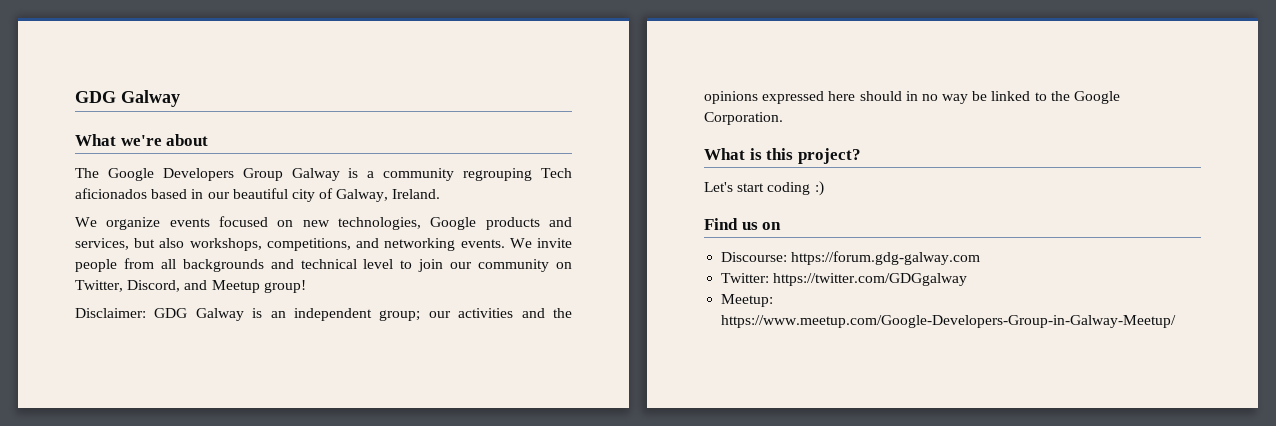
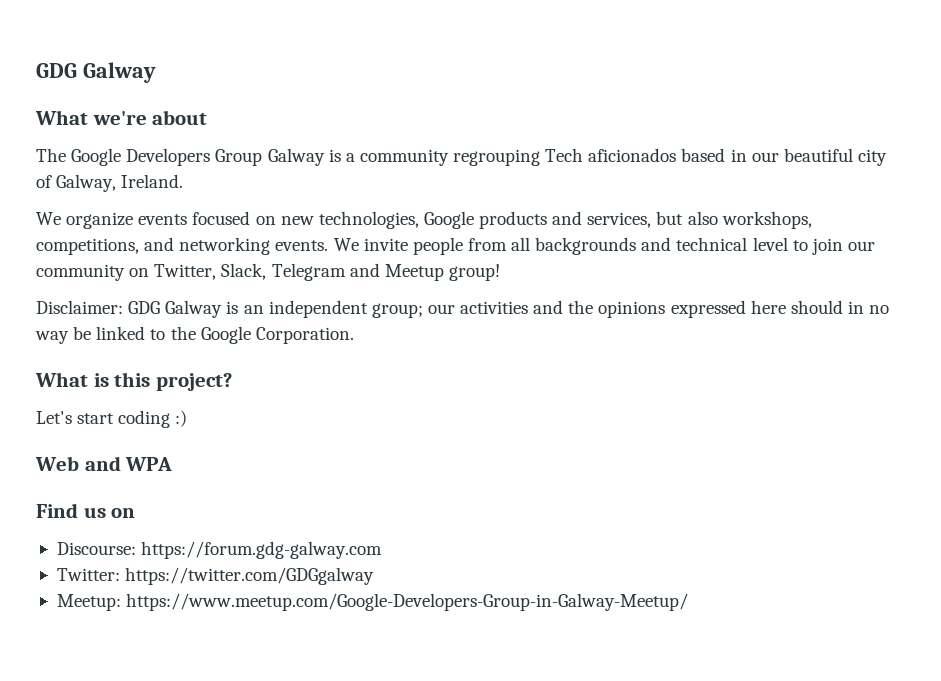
- We invite people from all backgrounds and technical level to join our community on Twitter, Discord, and Meetup group!
+ We invite people from all backgrounds and technical level to join our community on Twitter, Slack, Telegram and Meetup group!
+ Web and WPA

